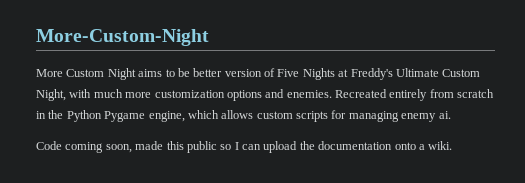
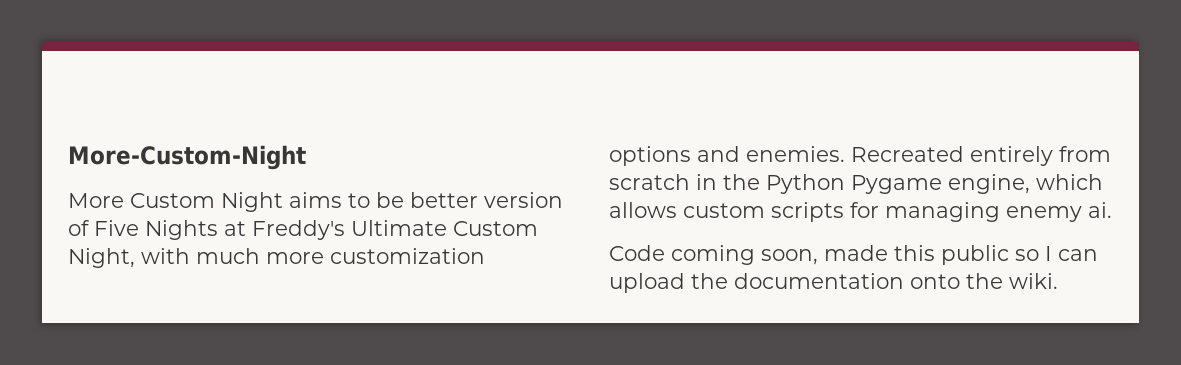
- Code coming soon, made this public so I can upload the documentation onto a wiki.
+ Code coming soon, made this public so I can upload the documentation onto the wiki.

